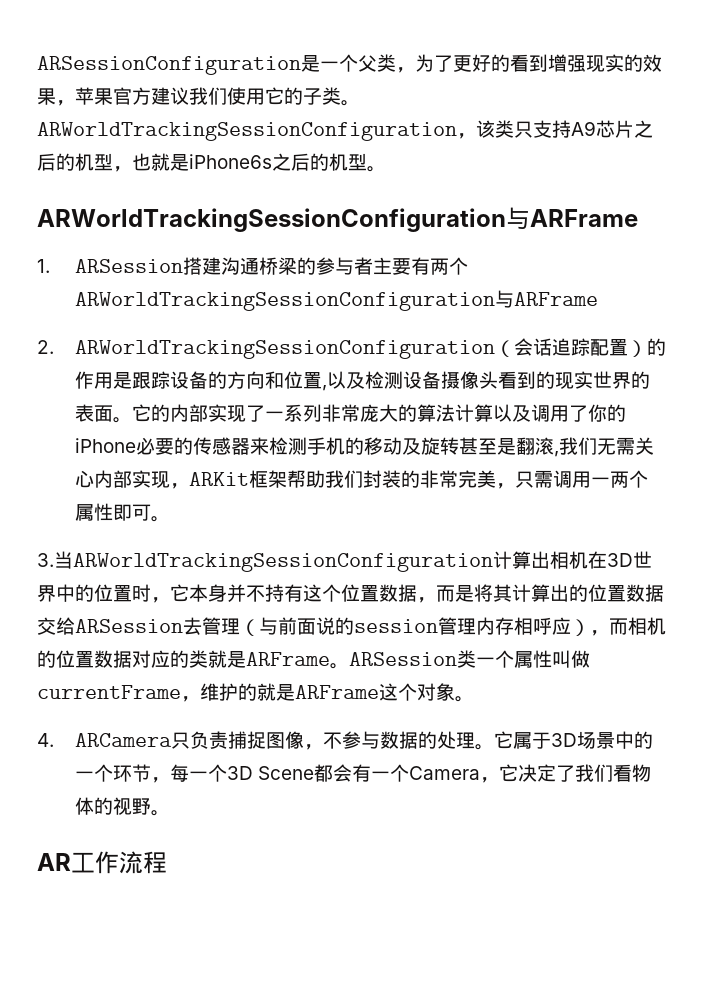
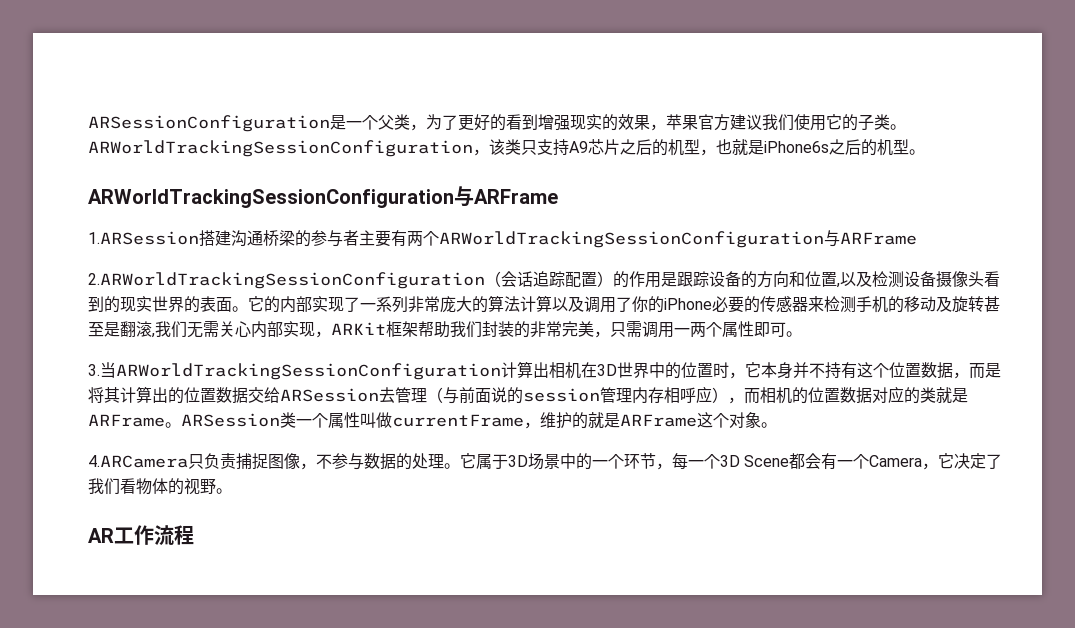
- 1. ARSession搭建沟通桥梁的参与者主要有两个ARWorldTrackingSessionConfiguration与ARFrame
+ 1.ARSession搭建沟通桥梁的参与者主要有两个ARWorldTrackingSessionConfiguration与ARFrame
- 2. ARWorldTrackingSessionConfiguration（会话追踪配置）的作用是跟踪设备的方向和位置,以及检测设备摄像头看到的现实世界的表面。
+ 2.ARWorldTrackingSessionConfiguration（会话追踪配置）的作用是跟踪设备的方向和位置,以及检测设备摄像头看到的现实世界的表面。
- 4. ARCamera只负责捕捉图像，不参与数据的处理。
+ 4.ARCamera只负责捕捉图像，不参与数据的处理。

